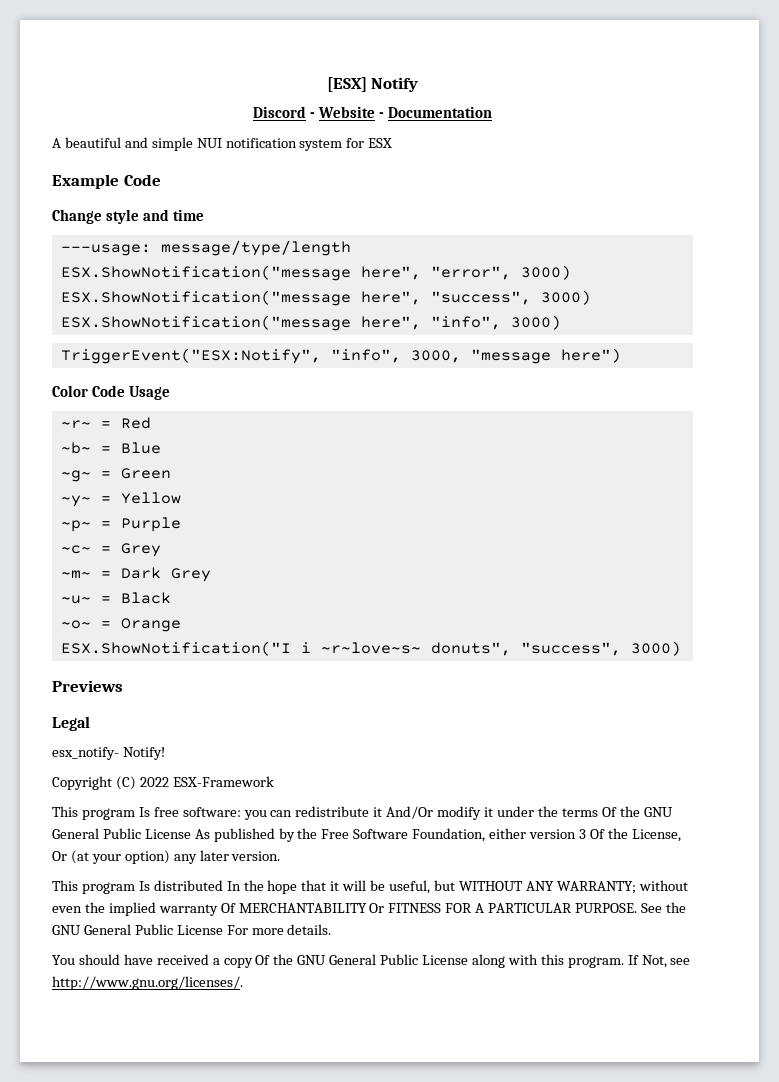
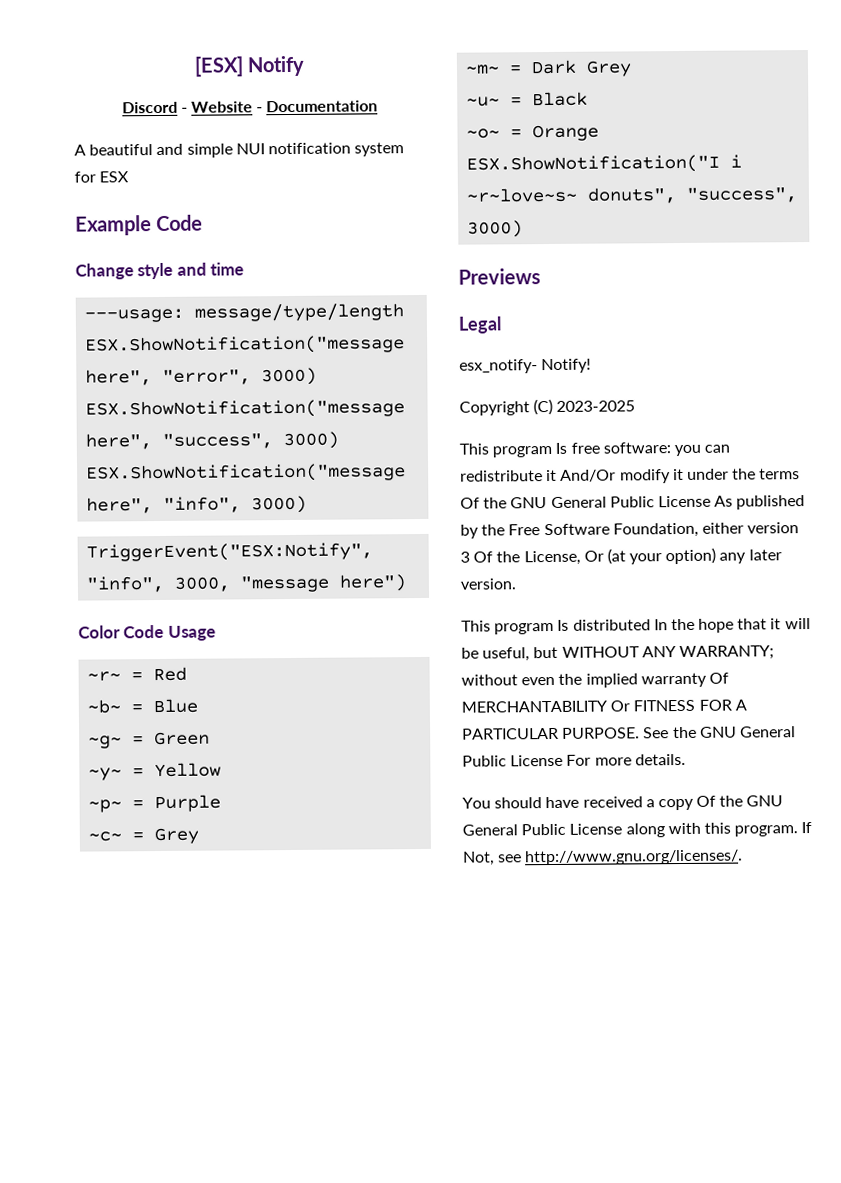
- Copyright (C) 2022 ESX-Framework
+ Copyright (C) 2023-2025

